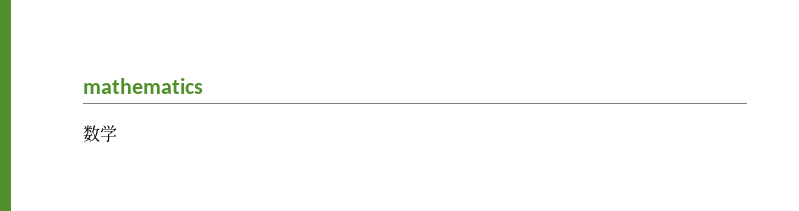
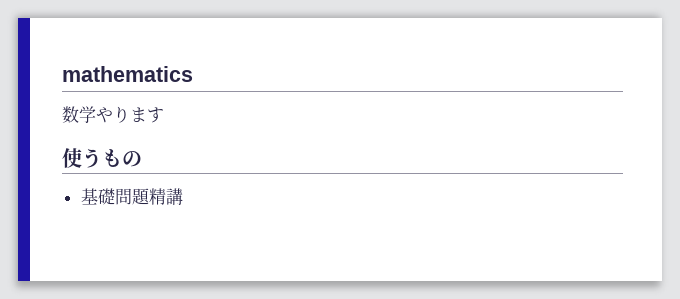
- 数学
+ 数学やります
+ 使うもの
+ 基礎問題精講

